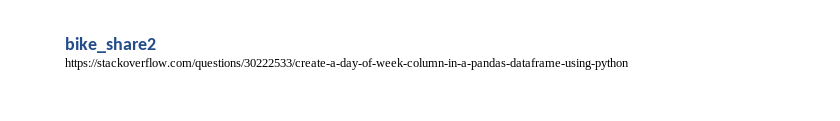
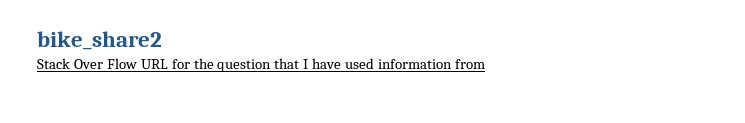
- https://stackoverflow.com/questions/30222533/create-a-day-of-week-column-in-a-pandas-dataframe-using-python
+ Stack Over Flow URL for the question that I have used information from

